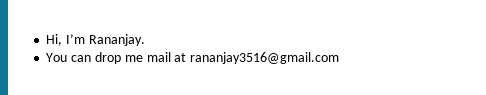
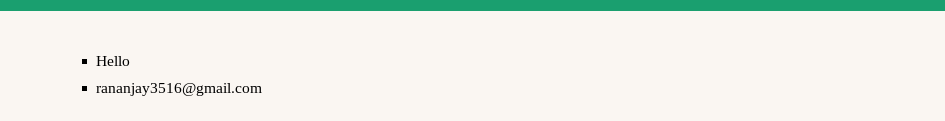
- Hi, I’m Rananjay.
- You can drop me mail at rananjay3516@gmail.com
+ Hello
+ rananjay3516@gmail.com

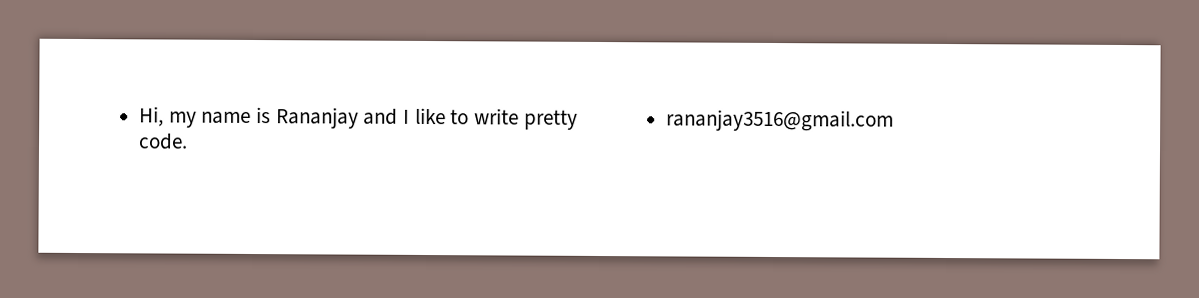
- Hello
+ Hi, my name is Rananjay and I like to write pretty code.

